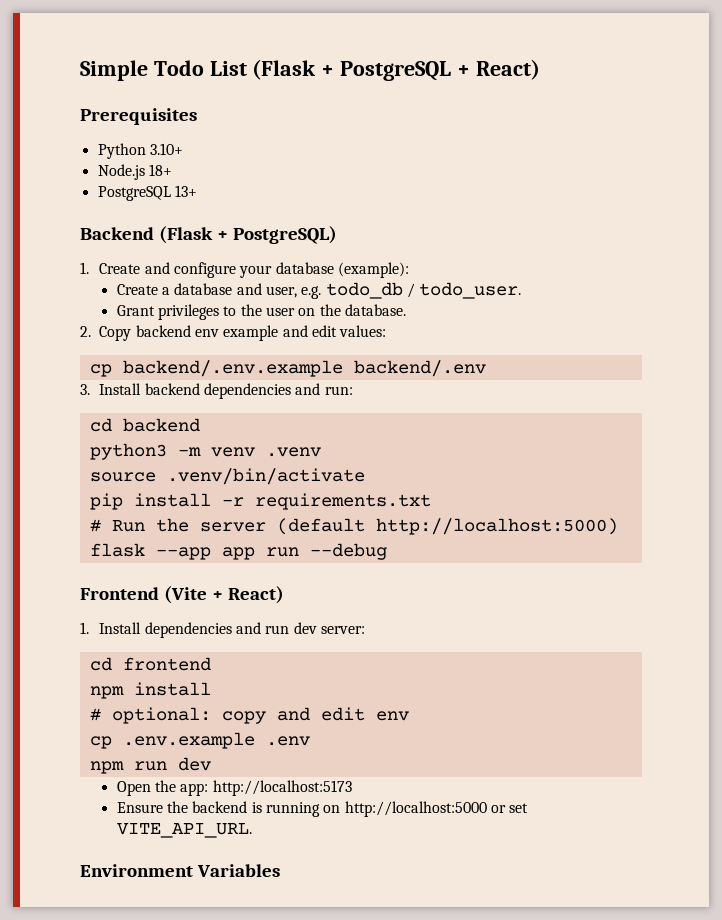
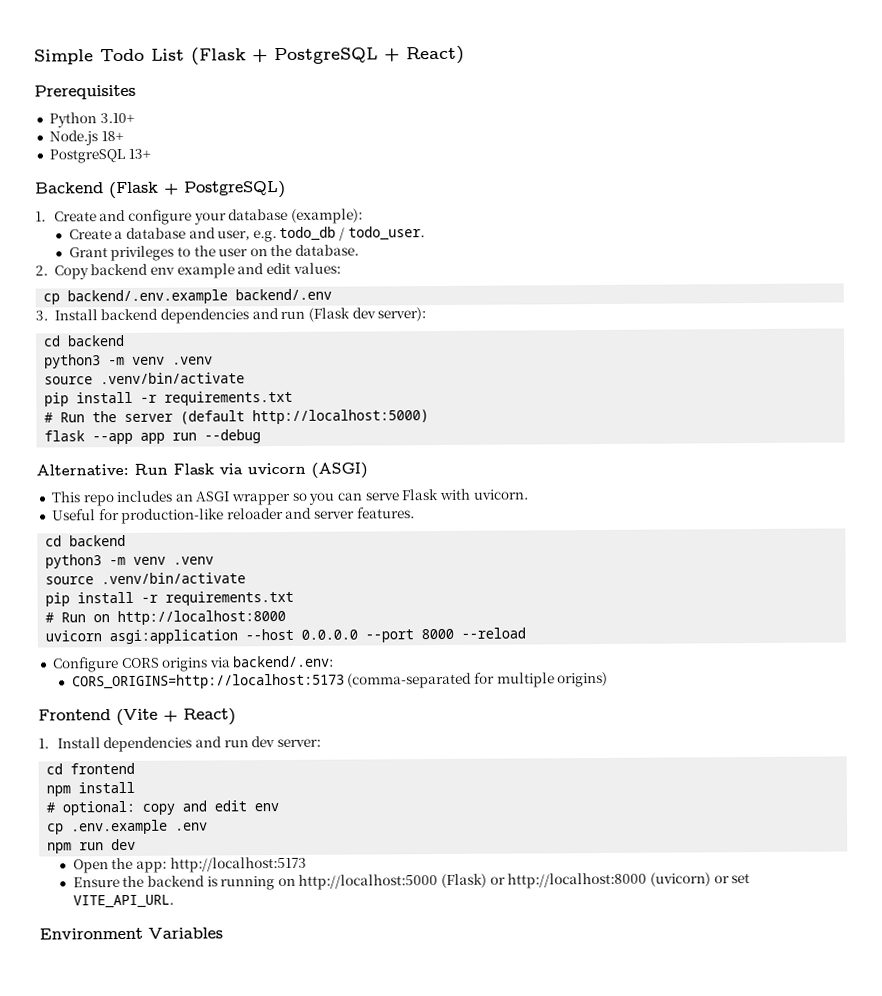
- 3. Install backend dependencies and run:
+ 3. Install backend dependencies and run (Flask dev server):
+ Alternative: Run Flask via uvicorn (ASGI)
+ This repo includes an ASGI wrapper so you can serve Flask with uvicorn.
+ Useful for production-like reloader and server features.
+ cd backend
+ python3 -m venv .venv
+ source .venv/bin/activate
+ pip install -r requirements.txt
+ # Run on http://localhost:8000
+ uvicorn asgi:application --host 0.0.0.0 --port 8000 --reload
+ Configure CORS origins via backend/.env:
+ CORS_ORIGINS=http://localhost:5173 (comma-separated for multiple origins)
- Ensure the backend is running on http://localhost:5000 or set VITE_API_URL.
+ Ensure the backend is running on http://localhost:5000 (Flask) or http://localhost:8000 (uvicorn) or set VITE_API_URL.

